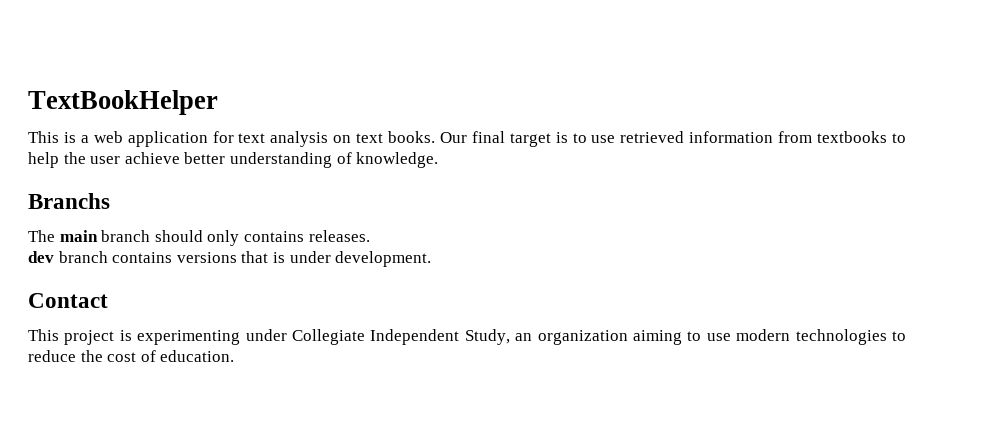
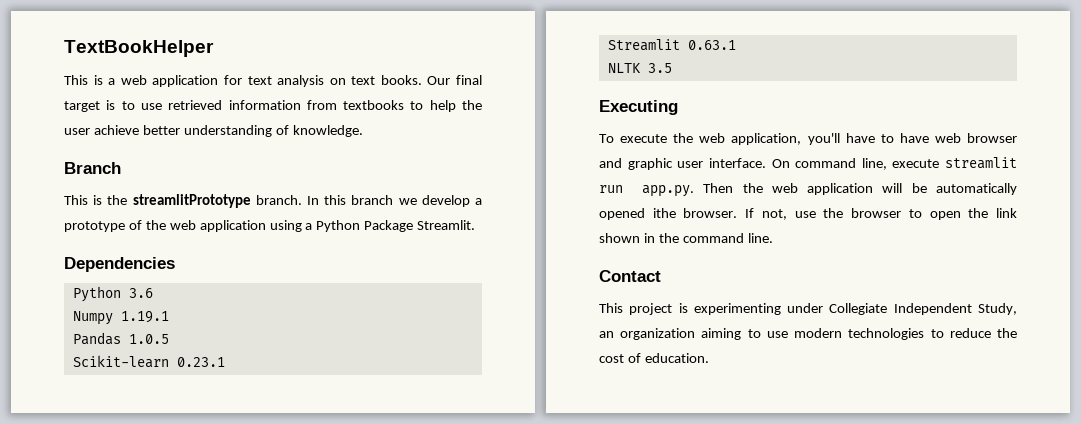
- Branchs
- The main branch should only contains releases.
- dev branch contains versions that is under development.
+ Branch
+ This is the streamlitPrototype branch. In this branch we develop a prototype of the web application using a Python Package Streamlit.
+ Dependencies
+ Python 3.6
+ Numpy 1.19.1
+ Pandas 1.0.5
+ Scikit-learn 0.23.1
+ Streamlit 0.63.1
+ NLTK 3.5
+ Executing
+ To execute the web application, you'll have to have web browser and graphic user interface. On command line, execute streamlit run app.py. Then the web application will be automatically opened ithe browser. If not, use the browser to open the link shown in the command line.

